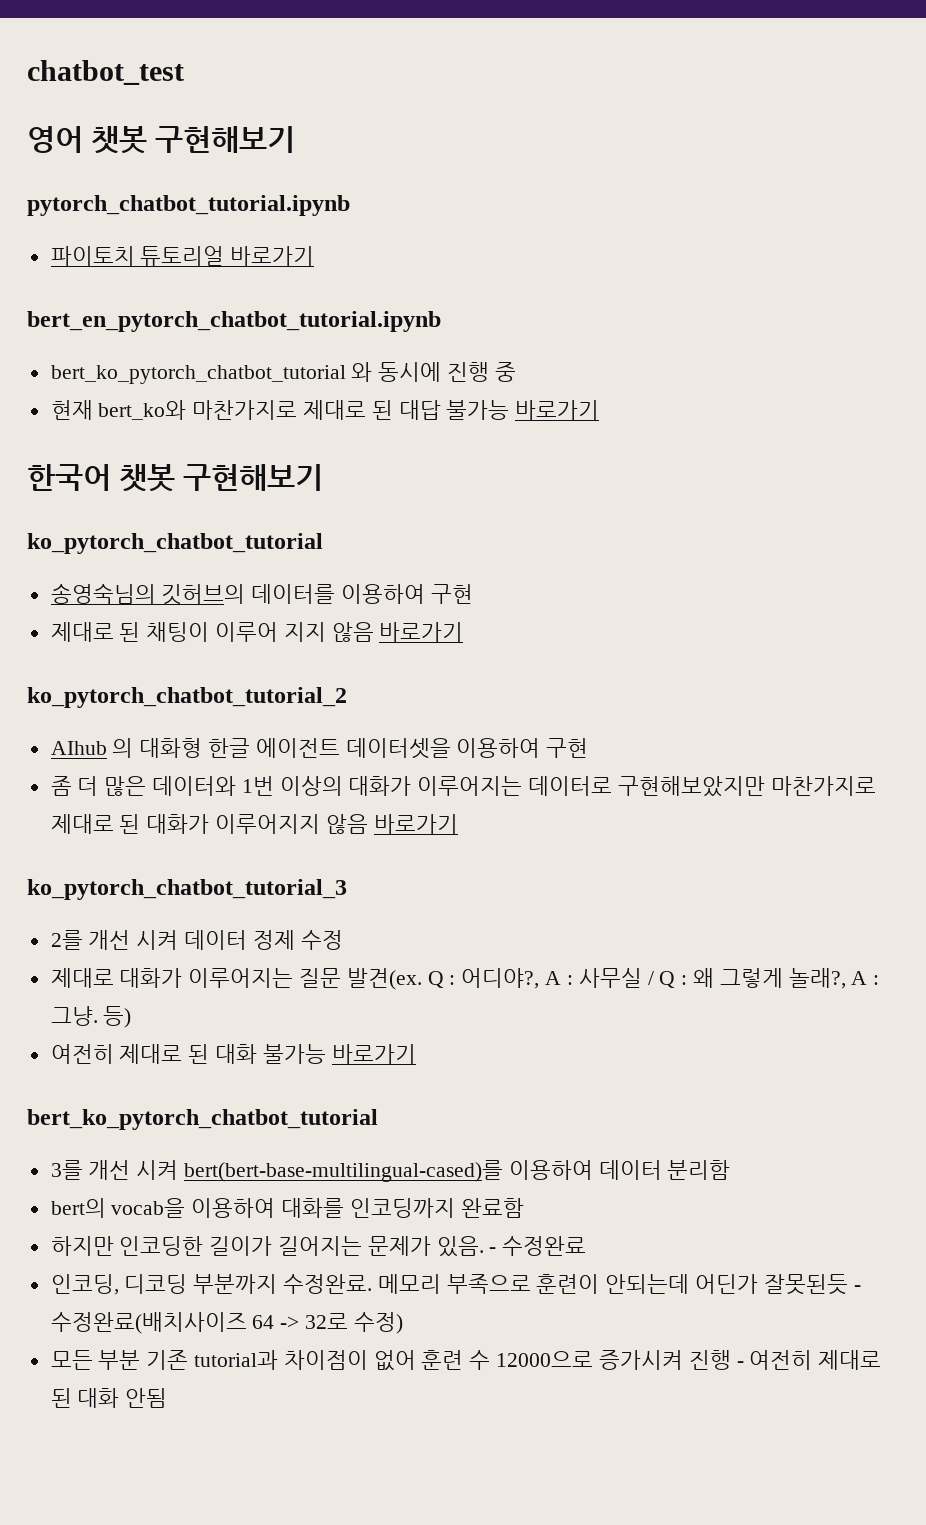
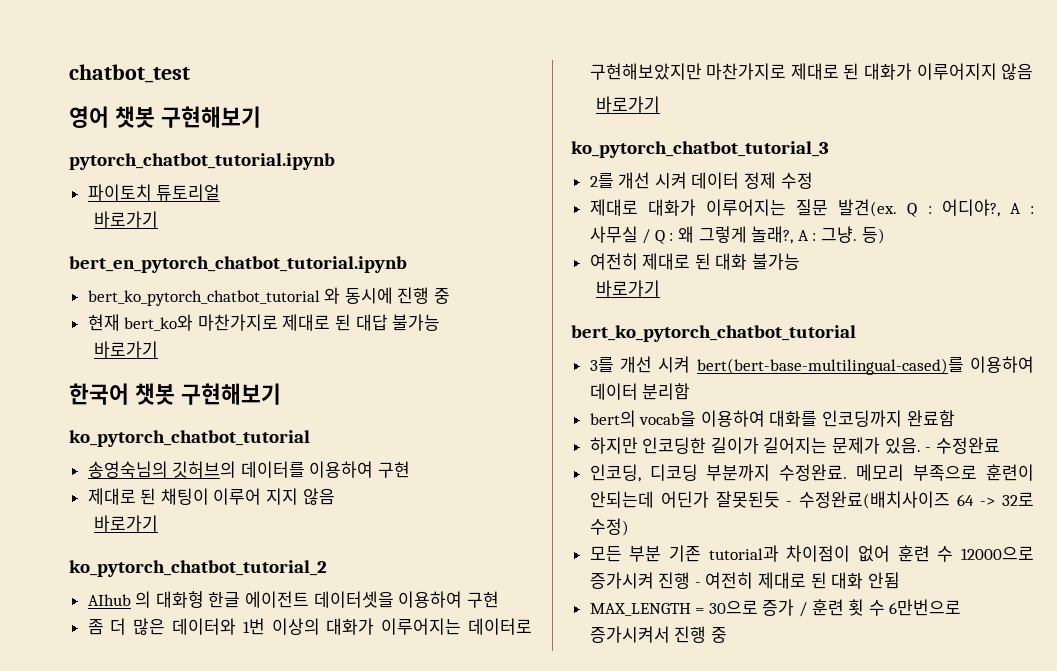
- 파이토치 튜토리얼 바로가기
+ 파이토치 튜토리얼
+ 바로가기
- 현재 bert_ko와 마찬가지로 제대로 된 대답 불가능 바로가기
+ 현재 bert_ko와 마찬가지로 제대로 된 대답 불가능
+ 바로가기
- 제대로 된 채팅이 이루어 지지 않음 바로가기
+ 제대로 된 채팅이 이루어 지지 않음
+ 바로가기
- 좀 더 많은 데이터와 1번 이상의 대화가 이루어지는 데이터로 구현해보았지만 마찬가지로 제대로 된 대화가 이루어지지 않음 바로가기
+ 좀 더 많은 데이터와 1번 이상의 대화가 이루어지는 데이터로 구현해보았지만 마찬가지로 제대로 된 대화가 이루어지지 않음
+ 바로가기
- 여전히 제대로 된 대화 불가능 바로가기
+ 여전히 제대로 된 대화 불가능
+ 바로가기
+ MAX_LENGTH = 30으로 증가 / 훈련 횟 수 6만번으로 증가시켜서 진행 중

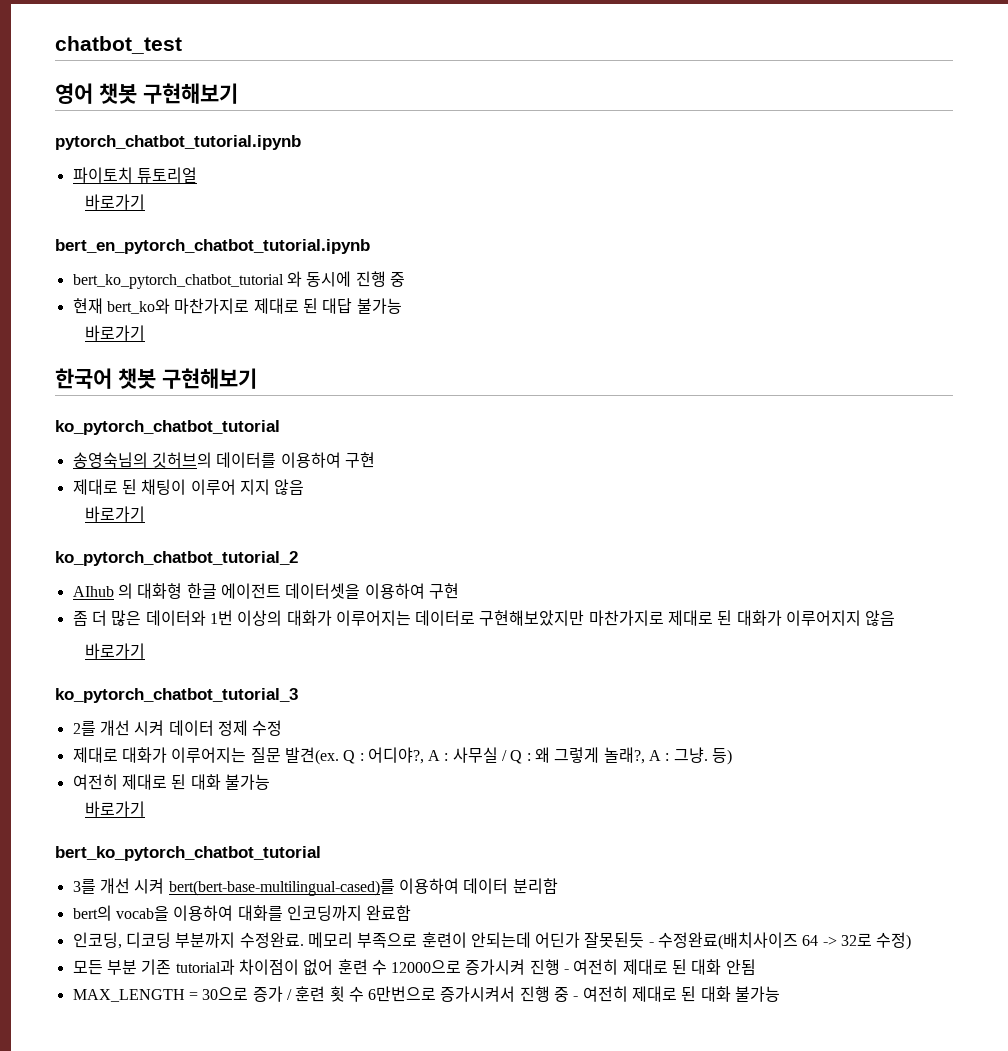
- 하지만 인코딩한 길이가 길어지는 문제가 있음. - 수정완료
- MAX_LENGTH = 30으로 증가 / 훈련 횟 수 6만번으로 증가시켜서 진행 중
+ MAX_LENGTH = 30으로 증가 / 훈련 횟 수 6만번으로 증가시켜서 진행 중 - 여전히 제대로 된 대화 불가능

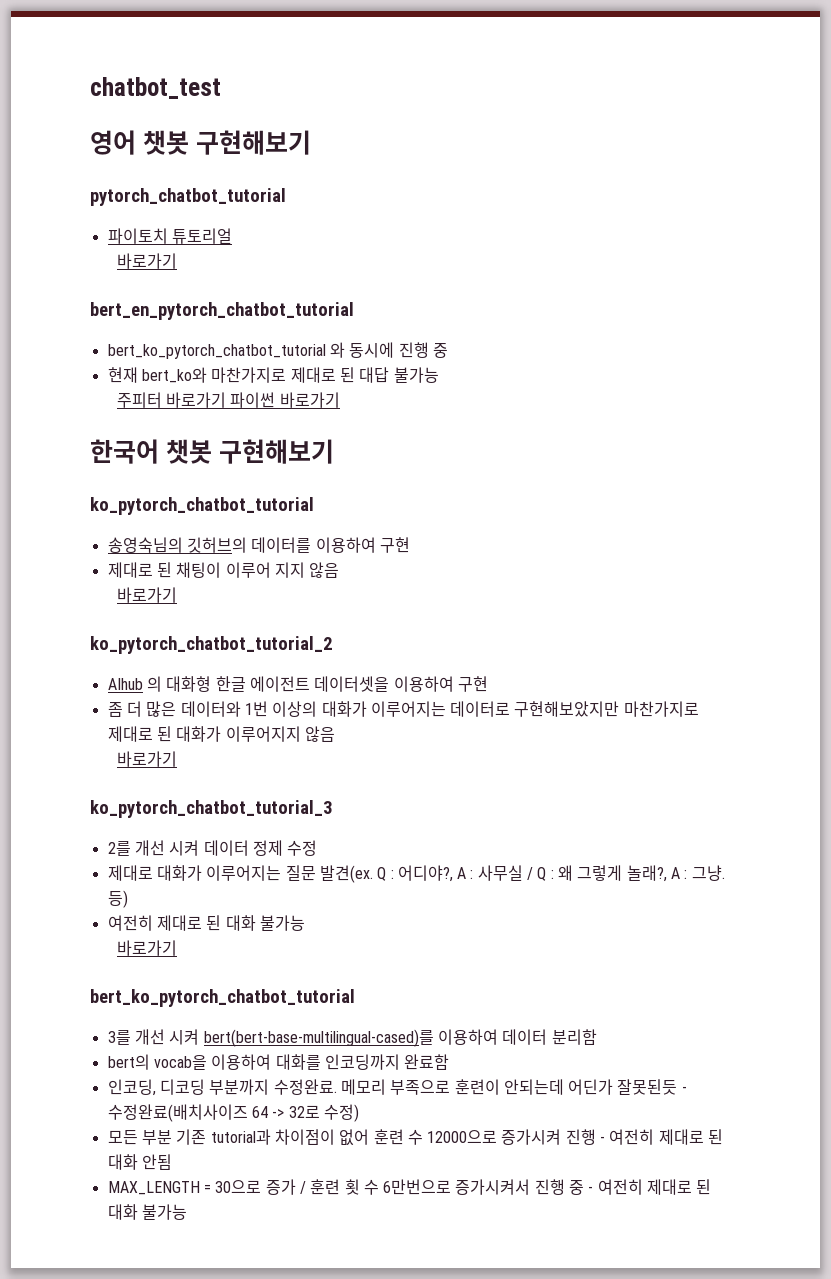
- pytorch_chatbot_tutorial.ipynb
+ pytorch_chatbot_tutorial
- bert_en_pytorch_chatbot_tutorial.ipynb
+ bert_en_pytorch_chatbot_tutorial
  현재 bert_ko와 마찬가지로 제대로 된 대답 불가능
- 바로가기
+ 주피터 바로가기 파이썬 바로가기

